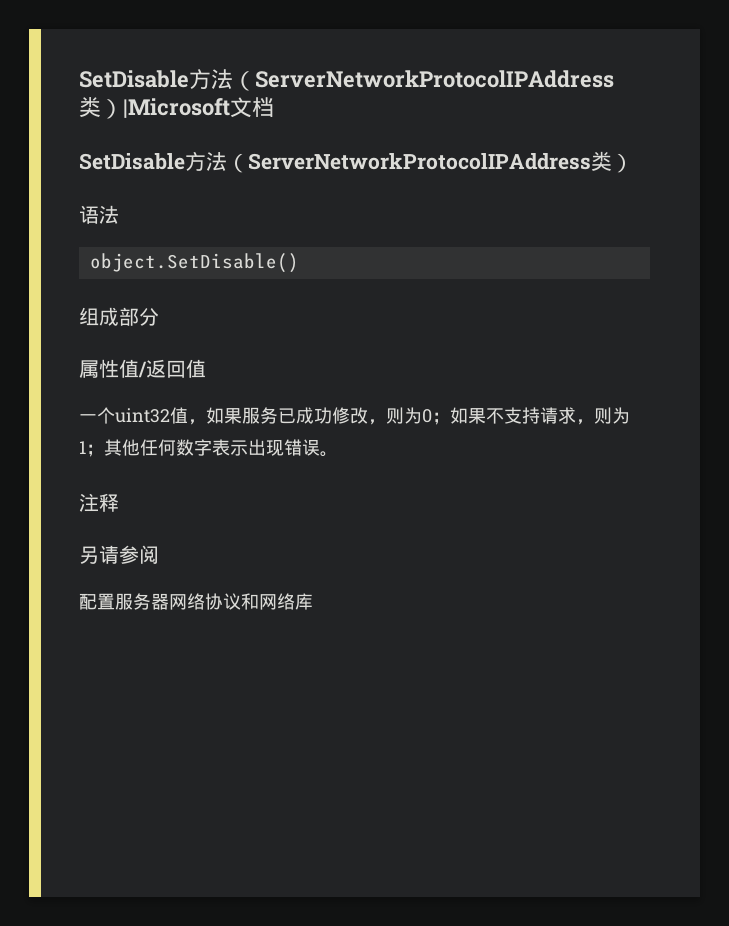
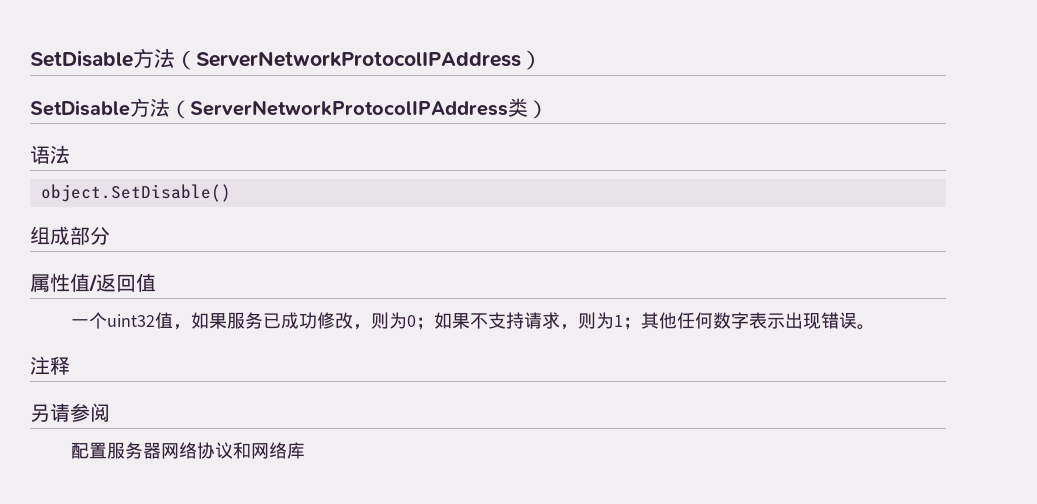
- SetDisable方法（ServerNetworkProtocolIPAddress类）|Microsoft文档
+ SetDisable方法（ServerNetworkProtocolIPAddress）

